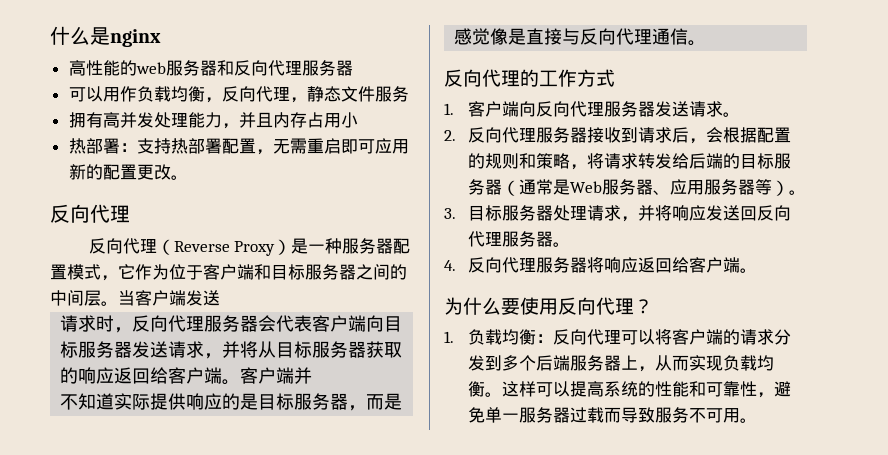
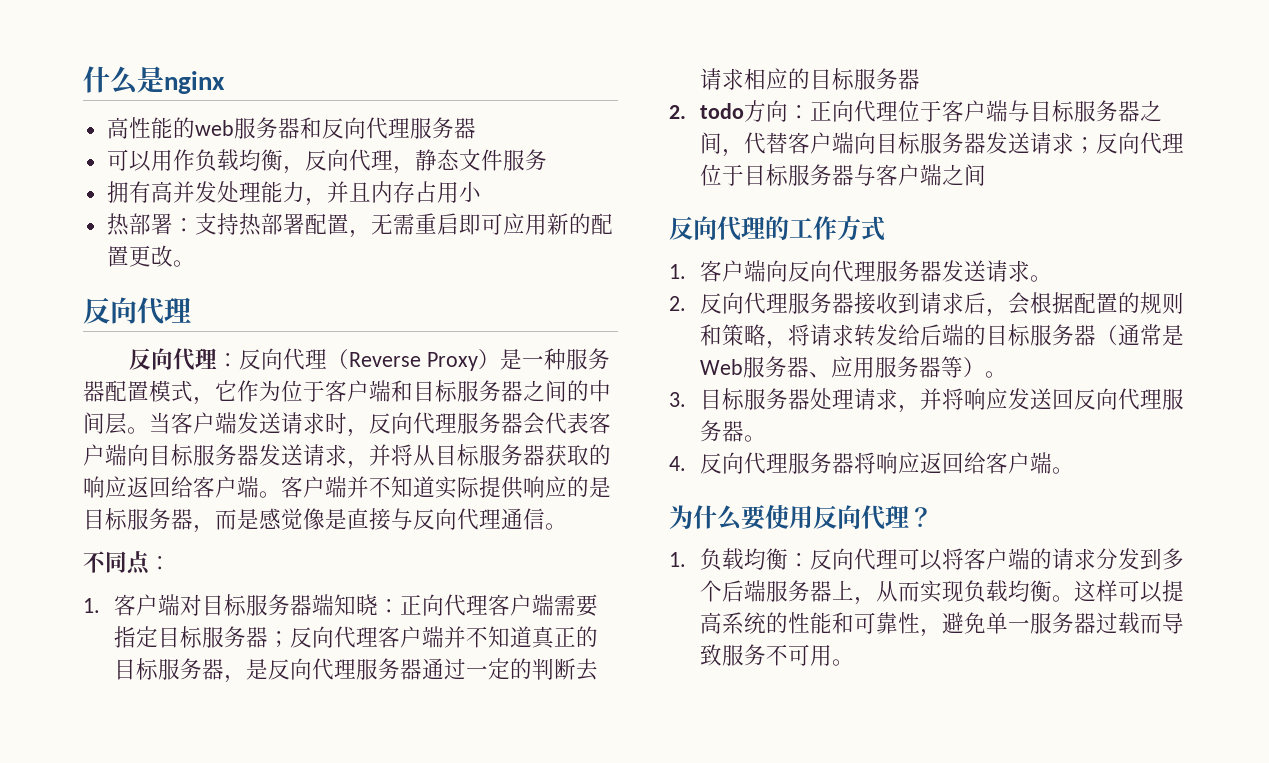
- 反向代理（Reverse Proxy）是一种服务器配置模式，它作为位于客户端和目标服务器之间的中间层。
+ 反向代理：反向代理（Reverse Proxy）是一种服务器配置模式，它作为位于客户端和目标服务器之间的中间层。
- 当客户端发送
- 请求时，反向代理服务器会代表客户端向目标服务器发送请求，并将从目标服务器获取的响应返回给客户端。
+ 当客户端发送请求时，反向代理服务器会代表客户端向目标服务器发送请求，并将从目标服务器获取的响应返回给客户端。
- 客户端并
- 不知道实际提供响应的是目标服务器，而是感觉像是直接与反向代理通信。
+ 客户端并不知道实际提供响应的是目标服务器，而是感觉像是直接与反向代理通信。
+ 不同点：
+ 1.客户端对目标服务器端知晓：正向代理客户端需要指定目标服务器；反向代理客户端并不知道真正的目标服务器，是反向代理服务器通过一定的判断去请求相应的目标服务器
+ 2. todo方向：正向代理位于客户端与目标服务器之间，代替客户端向目标服务器发送请求；反向代理位于目标服务器与客户端之间

